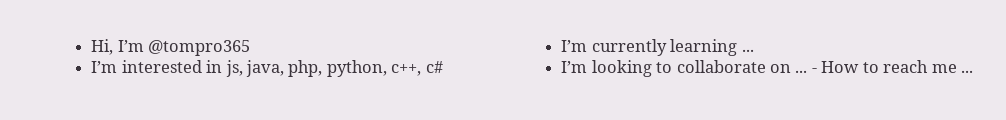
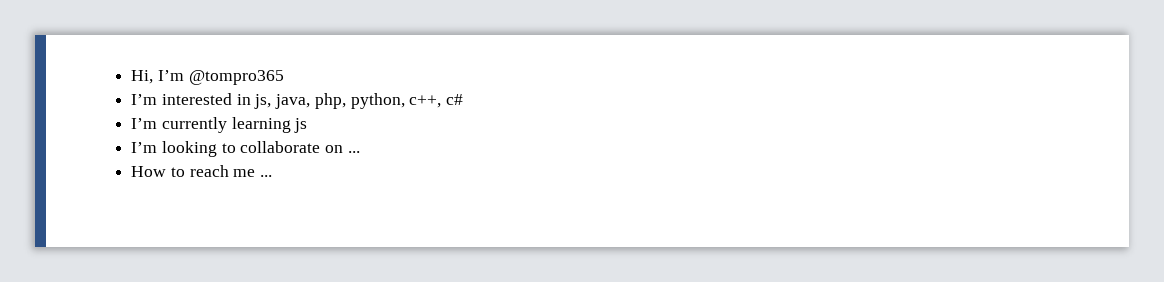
- I’m currently learning ...
+ I’m currently learning js
- I’m looking to collaborate on ... - How to reach me ...
+ I’m looking to collaborate on ...
+ How to reach me ...

